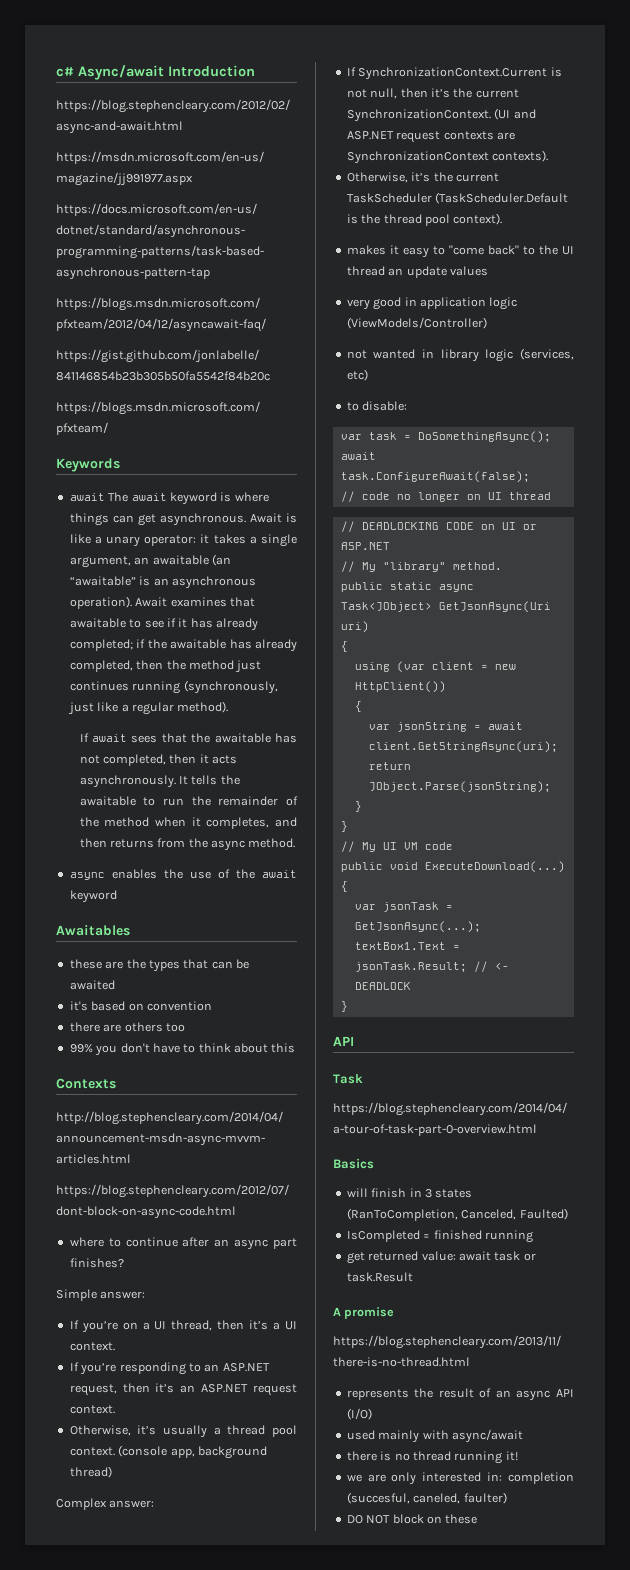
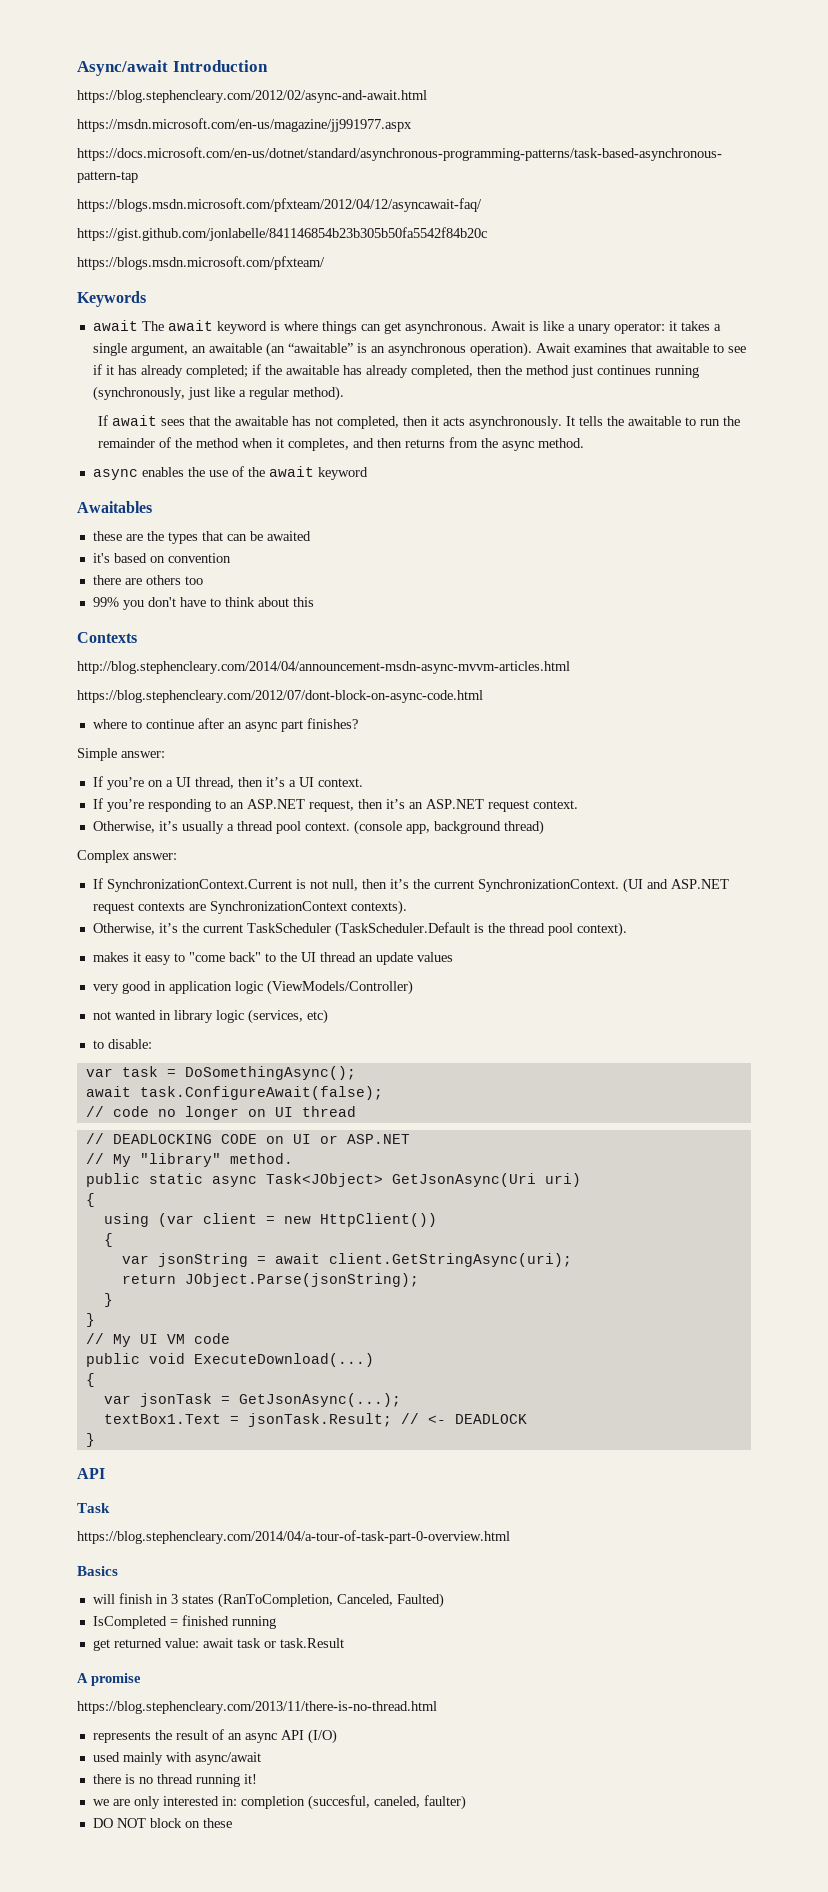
- c# Async/await Introduction
+ Async/await Introduction

